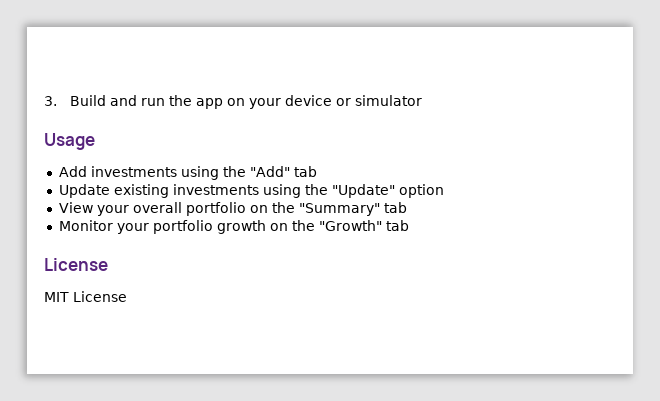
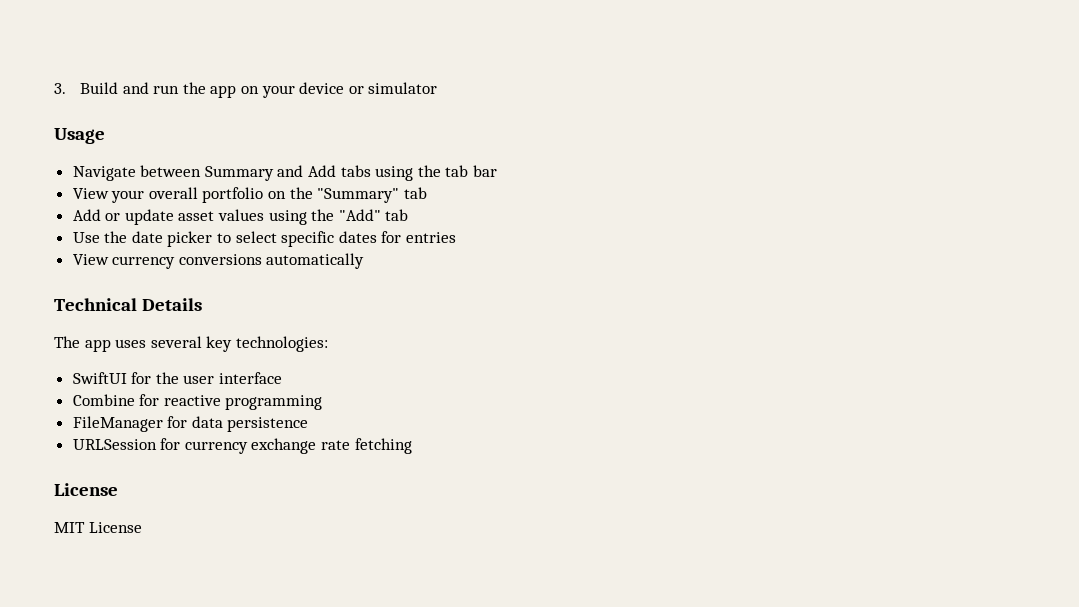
- Add investments using the "Add" tab
- Update existing investments using the "Update" option
+ Navigate between Summary and Add tabs using the tab bar
- Monitor your portfolio growth on the "Growth" tab
+ Add or update asset values using the "Add" tab
+ Use the date picker to select specific dates for entries
+ View currency conversions automatically
+ Technical Details
+ The app uses several key technologies:
+ SwiftUI for the user interface
+ Combine for reactive programming
+ FileManager for data persistence
+ URLSession for currency exchange rate fetching

